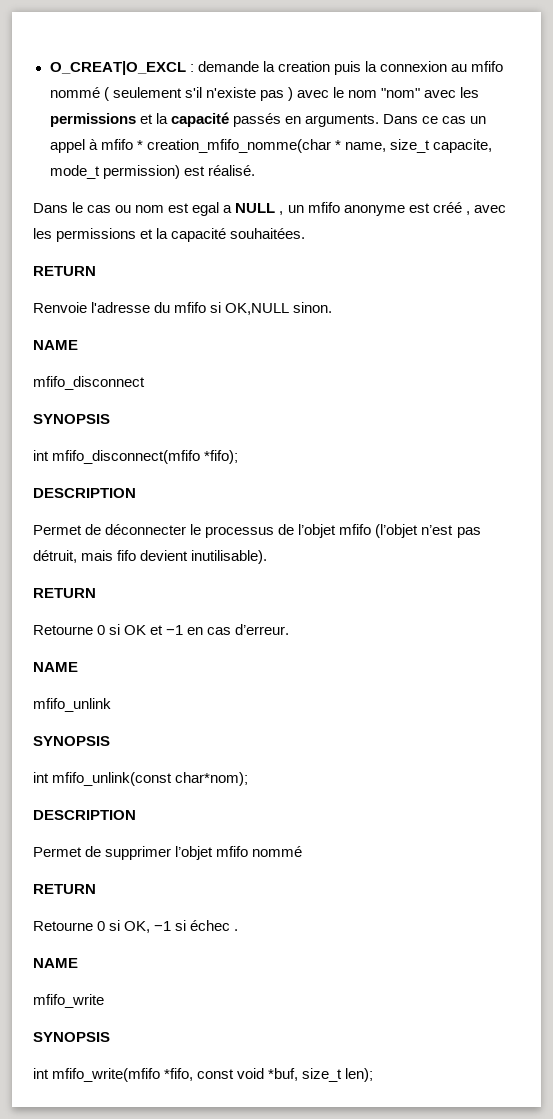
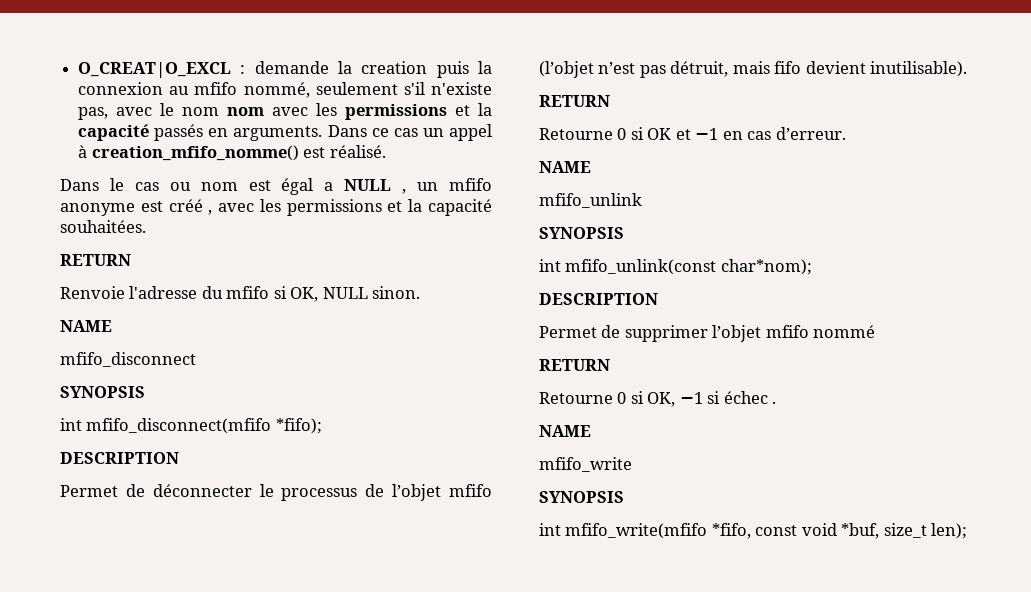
- O_CREAT|O_EXCL : demande la creation puis la connexion au mfifo nommé ( seulement s'il n'existe pas ) avec le nom "nom" avec les permissions et la capacité passés en arguments.
+ O_CREAT|O_EXCL : demande la creation puis la connexion au mfifo nommé, seulement s'il n'existe pas, avec le nom nom avec les permissions et la capacité passés en arguments.
- Dans ce cas un appel à mfifo * creation_mfifo_nomme(char * name, size_t capacite, mode_t permission) est réalisé.
+ Dans ce cas un appel à creation_mfifo_nomme() est réalisé.
- Dans le cas ou nom est egal a NULL , un mfifo anonyme est créé , avec les permissions et la capacité souhaitées.
+ Dans le cas ou nom est égal a NULL , un mfifo anonyme est créé , avec les permissions et la capacité souhaitées.
- Renvoie l'adresse du mfifo si OK,NULL sinon.
+ Renvoie l'adresse du mfifo si OK, NULL sinon.

